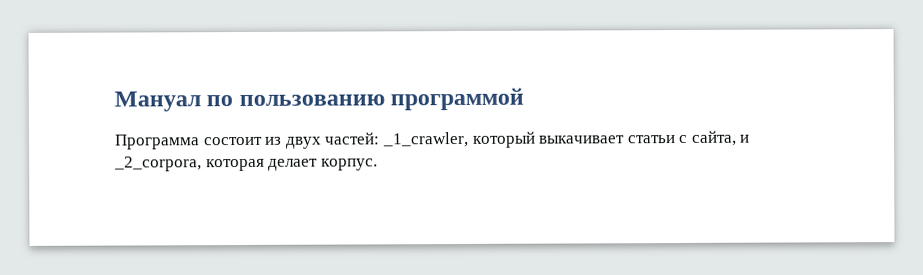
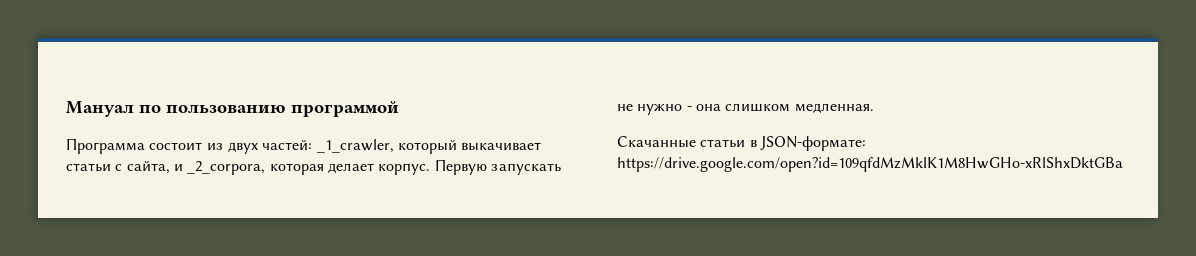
+ Первую запускать не нужно - она слишком медленная.
+ Скачанные статьи в JSON-формате: https://drive.google.com/open?id=109qfdMzMklK1M8HwGHo-xRlShxDktGBa

